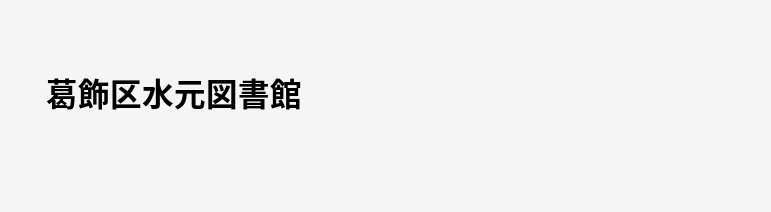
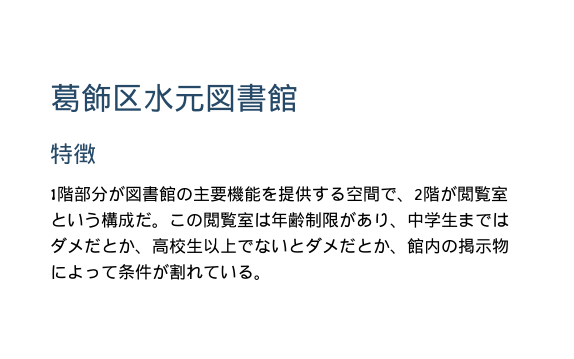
+ 特徴
+ 1階部分が図書館の主要機能を提供する空間で、2階が閲覧室という構成だ。この閲覧室は年齢制限があり、中学生まではダメだとか、高校生以上でないとダメだとか、館内の掲示物によって条件が割れている。

